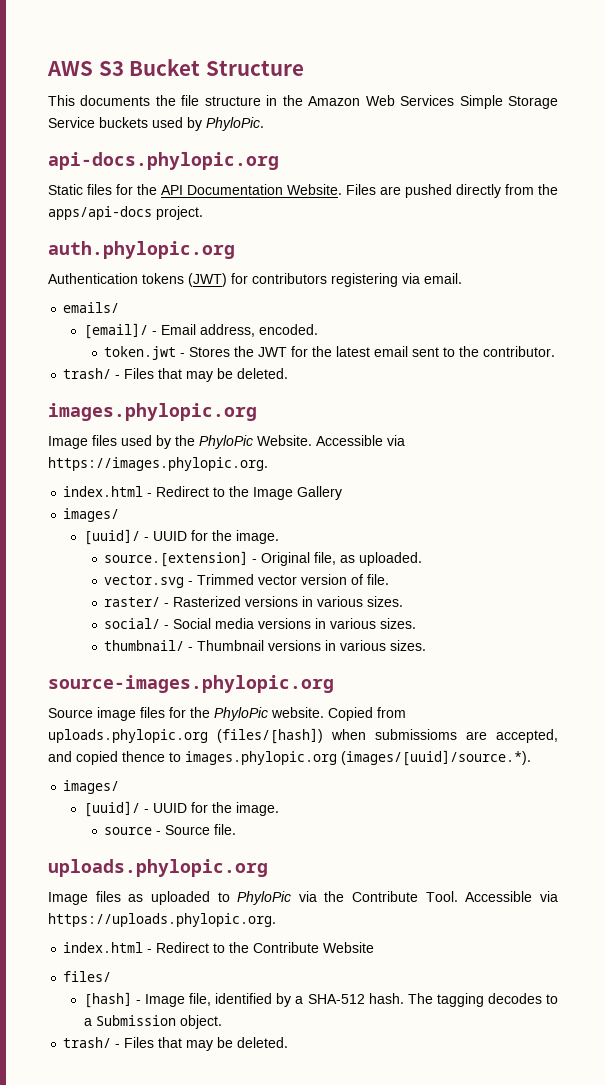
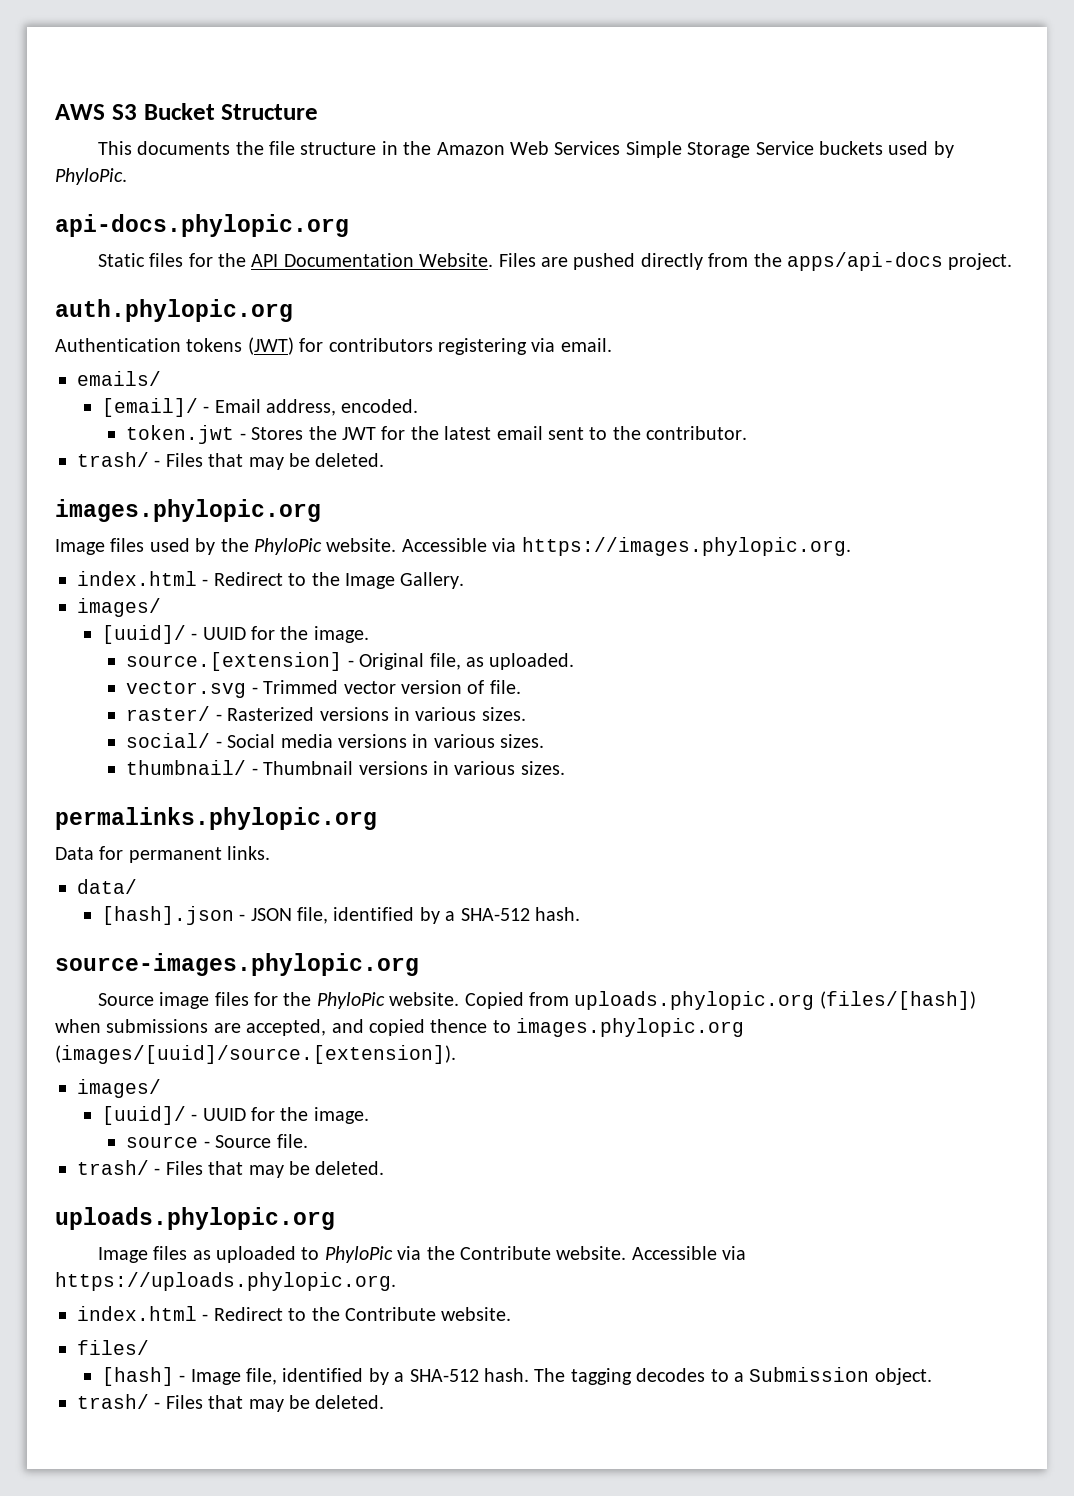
- Image files used by the PhyloPic Website.
+ Image files used by the PhyloPic website.
- index.html - Redirect to the Image Gallery
+ index.html - Redirect to the Image Gallery.
+ permalinks.phylopic.org
+ Data for permanent links.
+ data/
+ [hash].json - JSON file, identified by a SHA-512 hash.
- Copied from uploads.phylopic.org (files/[hash]) when submissioms are accepted, and copied thence to images.phylopic.org (images/[uuid]/source.*).
+ Copied from uploads.phylopic.org (files/[hash]) when submissions are accepted, and copied thence to images.phylopic.org (images/[uuid]/source.[extension]).
  source - Source file.
+ trash/ - Files that may be deleted.
- Image files as uploaded to PhyloPic via the Contribute Tool.
+ Image files as uploaded to PhyloPic via the Contribute website.
- index.html - Redirect to the Contribute Website
+ index.html - Redirect to the Contribute website.

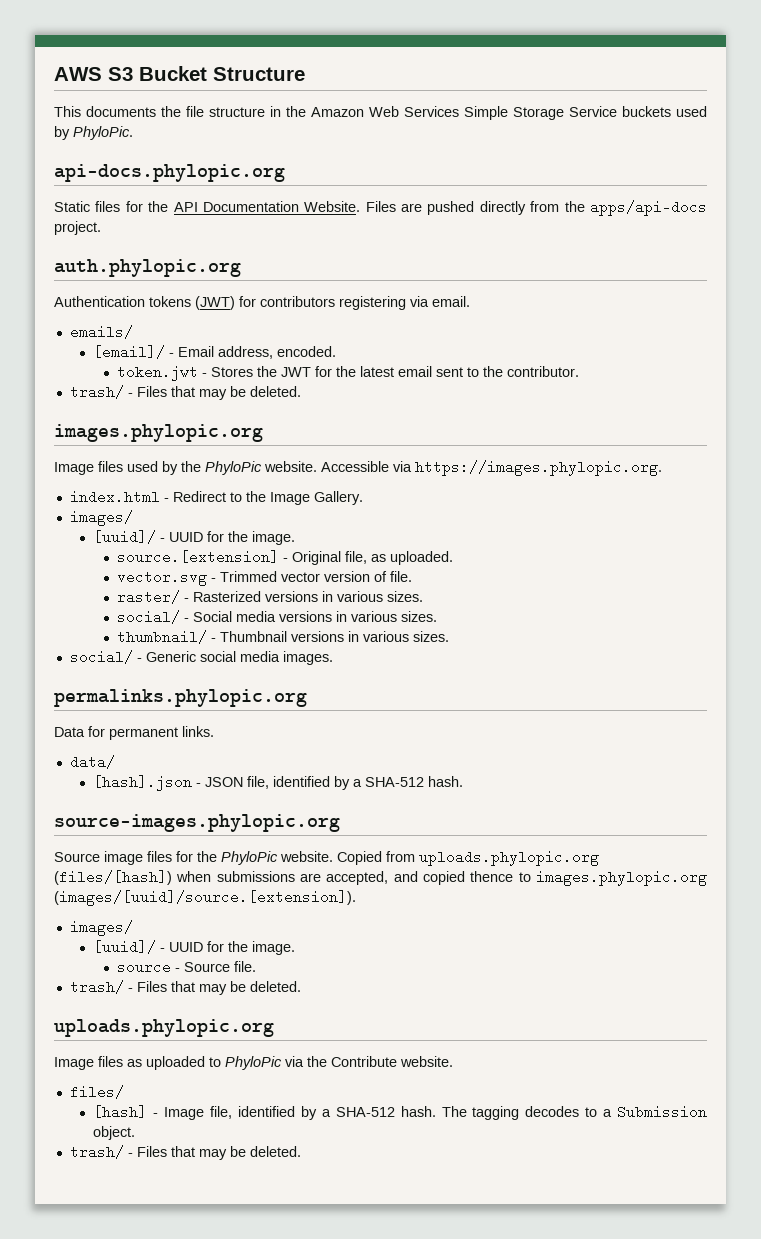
+ social/ - Generic social media images.
- Accessible via https://uploads.phylopic.org.
- index.html - Redirect to the Contribute website.

